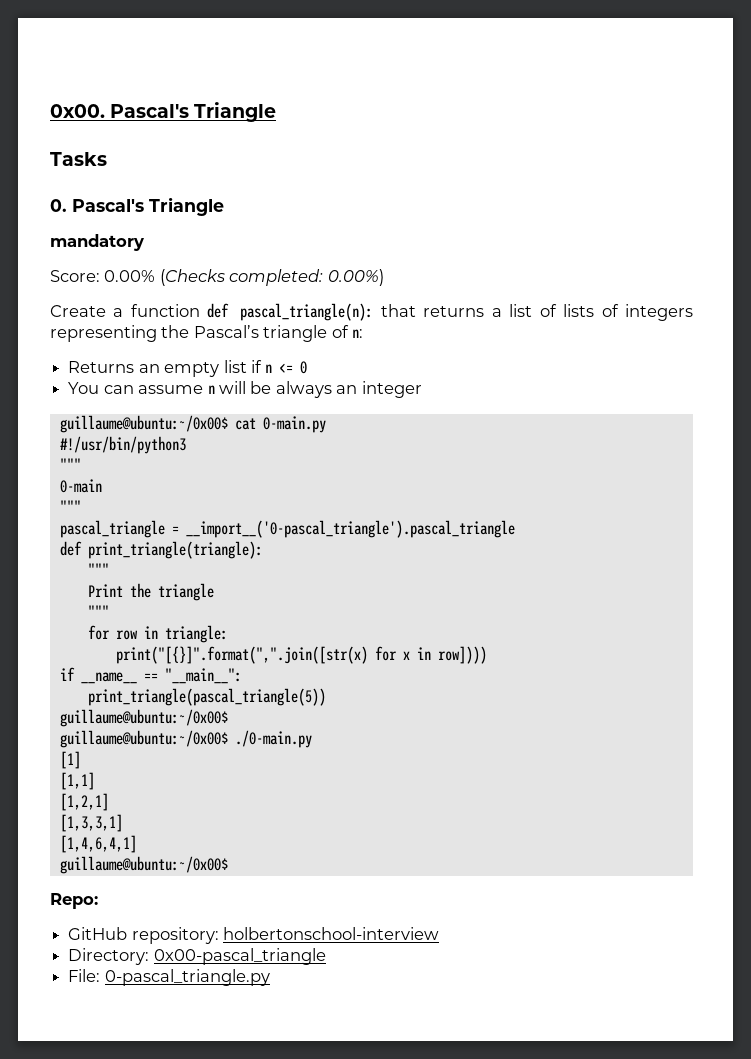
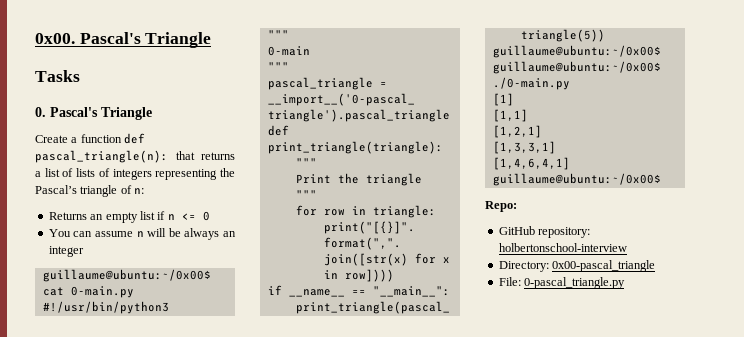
- mandatory
- Score: 0.00% (Checks completed: 0.00%)

